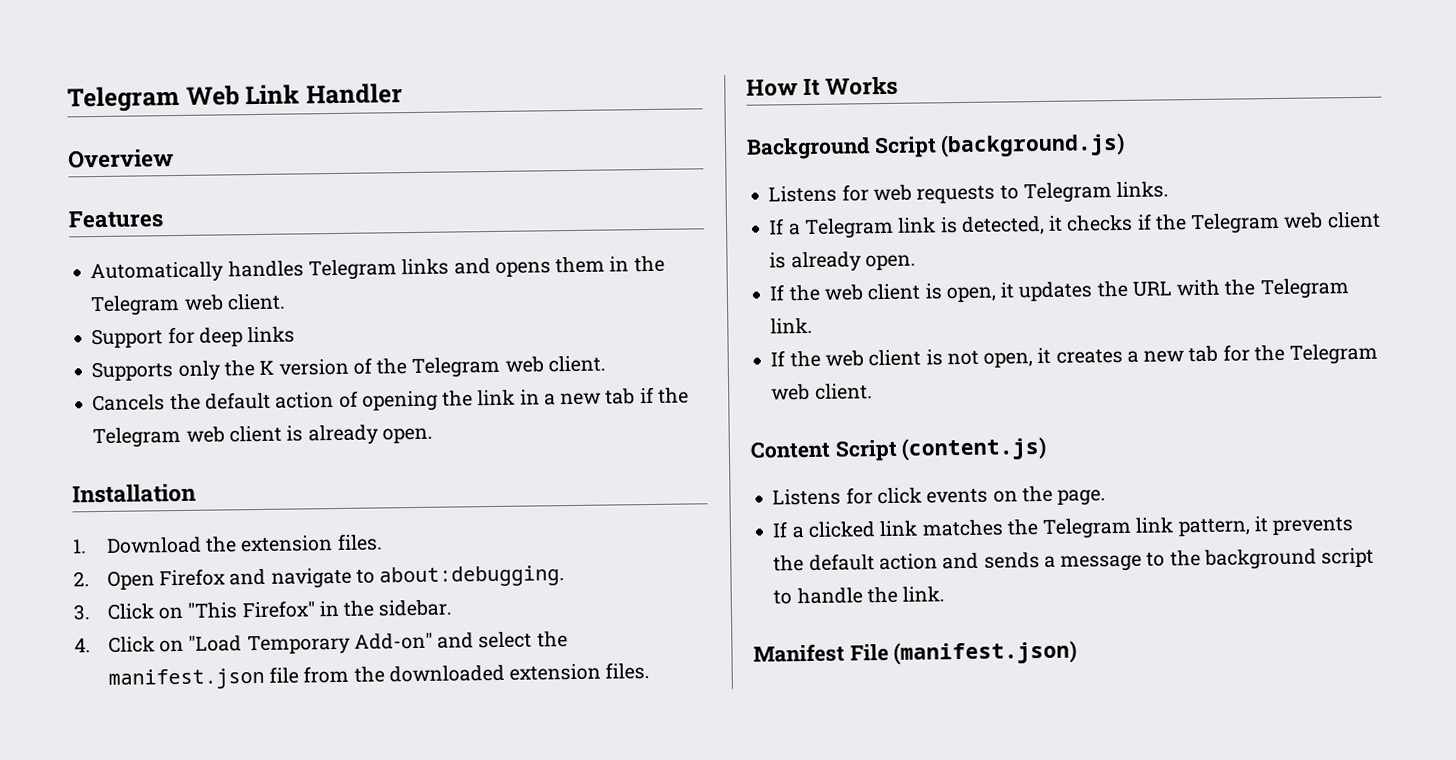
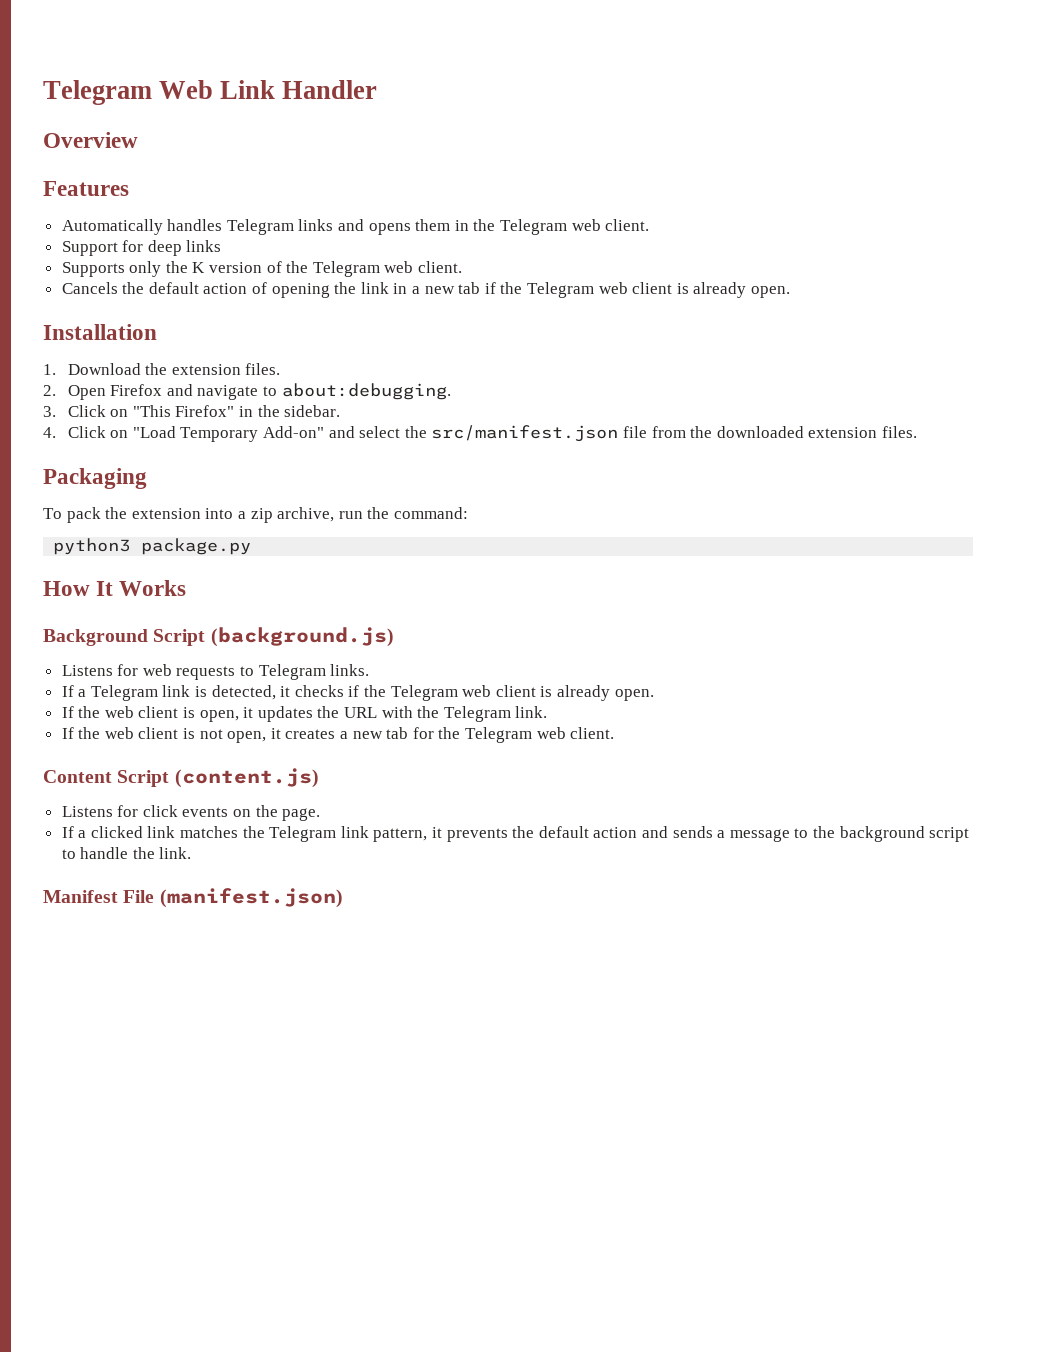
- 4. Click on "Load Temporary Add-on" and select the manifest.json file from the downloaded extension files.
+ 4. Click on "Load Temporary Add-on" and select the src/manifest.json file from the downloaded extension files.
+ Packaging
+ To pack the extension into a zip archive, run the command:
+ python3 package.py

